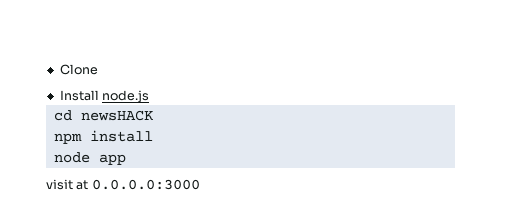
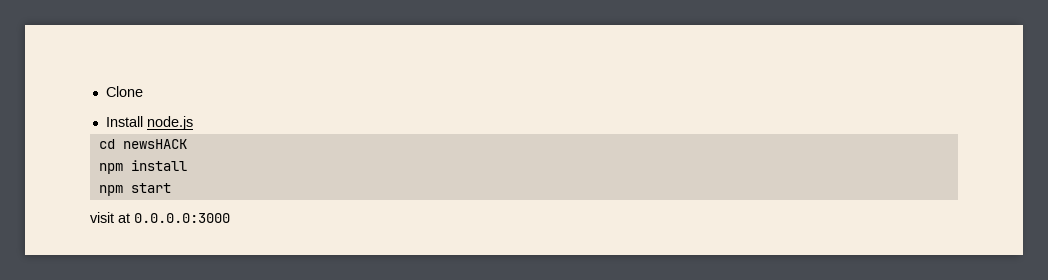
- node app
+ npm start

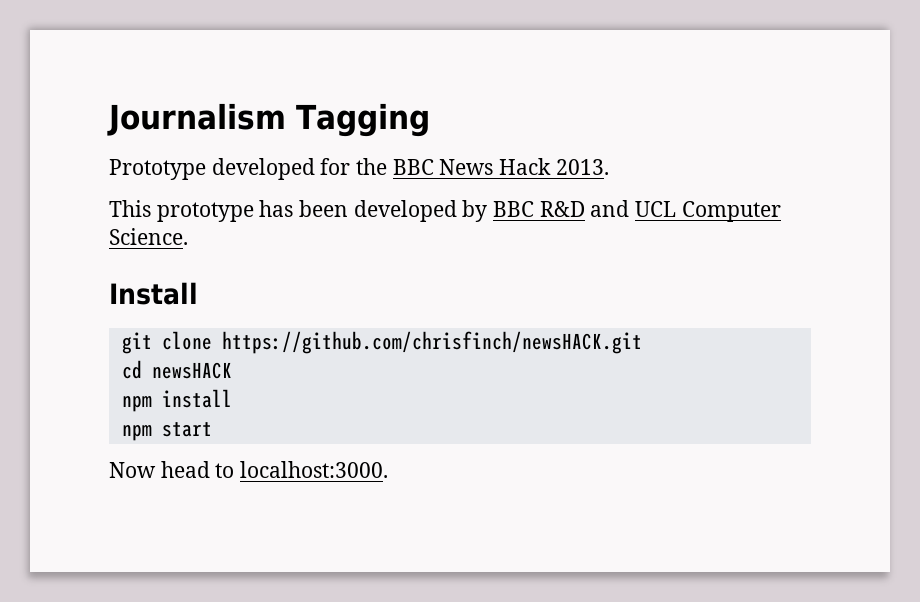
- Clone
- Install node.js
+ Journalism Tagging
+ Prototype developed for the BBC News Hack 2013.
+ This prototype has been developed by BBC R&D and UCL Computer Science.
+ Install
+ git clone https://github.com/chrisfinch/newsHACK.git
- visit at 0.0.0.0:3000
+ Now head to localhost:3000.

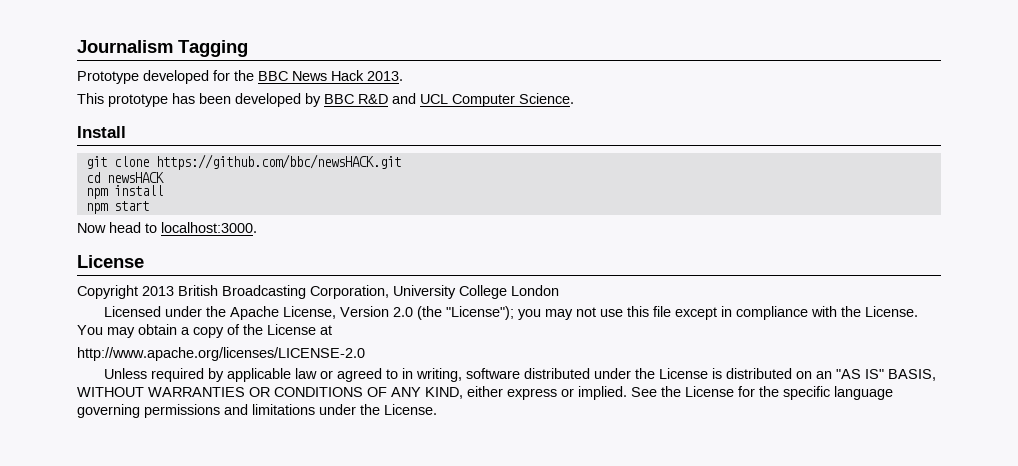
- git clone https://github.com/chrisfinch/newsHACK.git
+ git clone https://github.com/bbc/newsHACK.git
  Now head to localhost:3000.
+ License
+ Copyright 2013 British Broadcasting Corporation, University College London
+ Licensed under the Apache License, Version 2.0 (the "License"); you may not use this file except in compliance with the License. You may obtain a copy of the License at
+ http://www.apache.org/licenses/LICENSE-2.0
+ Unless required by applicable law or agreed to in writing, software distributed under the License is distributed on an "AS IS" BASIS, WITHOUT WARRANTIES OR CONDITIONS OF ANY KIND, either express or implied. See the License for the specific language governing permissions and limitations under the License.

